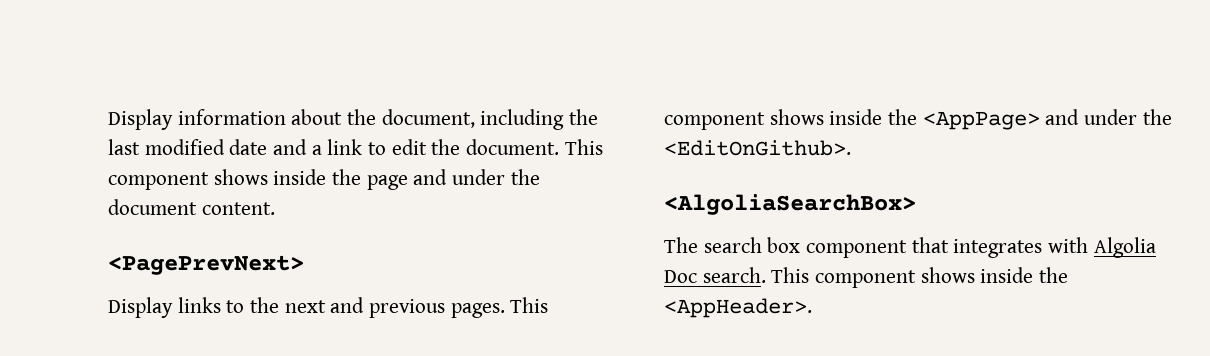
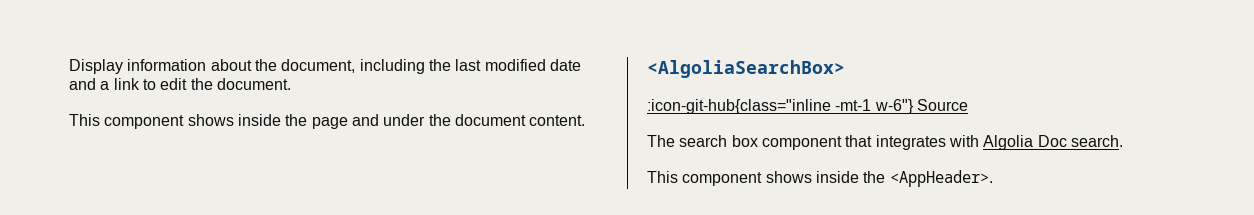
- Display information about the document, including the last modified date and a link to edit the document. This component shows inside the page and under the document content.
+ Display information about the document, including the last modified date and a link to edit the document.
+ This component shows inside the page and under the document content.
- <PagePrevNext>
- Display links to the next and previous pages. This component shows inside the <AppPage> and under the <EditOnGithub>.
  <AlgoliaSearchBox>
+ :icon-git-hub{class="inline -mt-1 w-6"} Source
- The search box component that integrates with Algolia Doc search. This component shows inside the <AppHeader>.
+ The search box component that integrates with Algolia Doc search.
+ This component shows inside the <AppHeader>.

